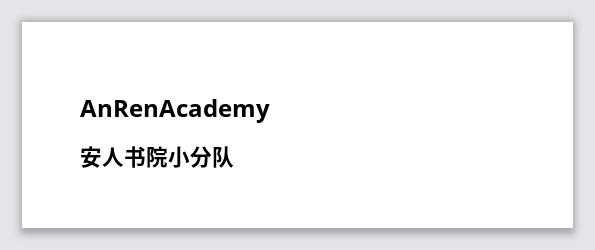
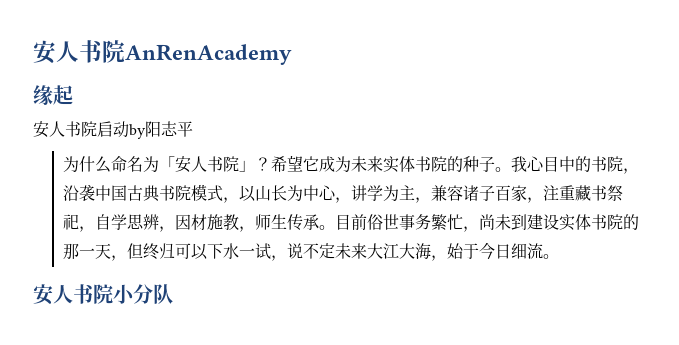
- AnRenAcademy
+ 安人书院AnRenAcademy
+ 缘起
+ 安人书院启动by阳志平
+ 为什么命名为「安人书院」？希望它成为未来实体书院的种子。我心目中的书院，沿袭中国古典书院模式，以山长为中心，讲学为主，兼容诸子百家，注重藏书祭祀，自学思辨，因材施教，师生传承。目前俗世事务繁忙，尚未到建设实体书院的那一天，但终归可以下水一试，说不定未来大江大海，始于今日细流。

